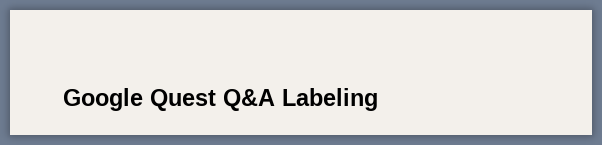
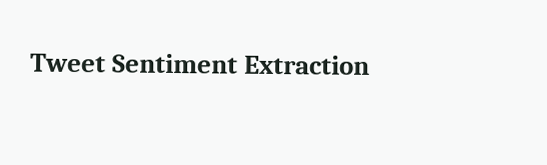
- Google Quest Q&A Labeling
+ Tweet Sentiment Extraction

